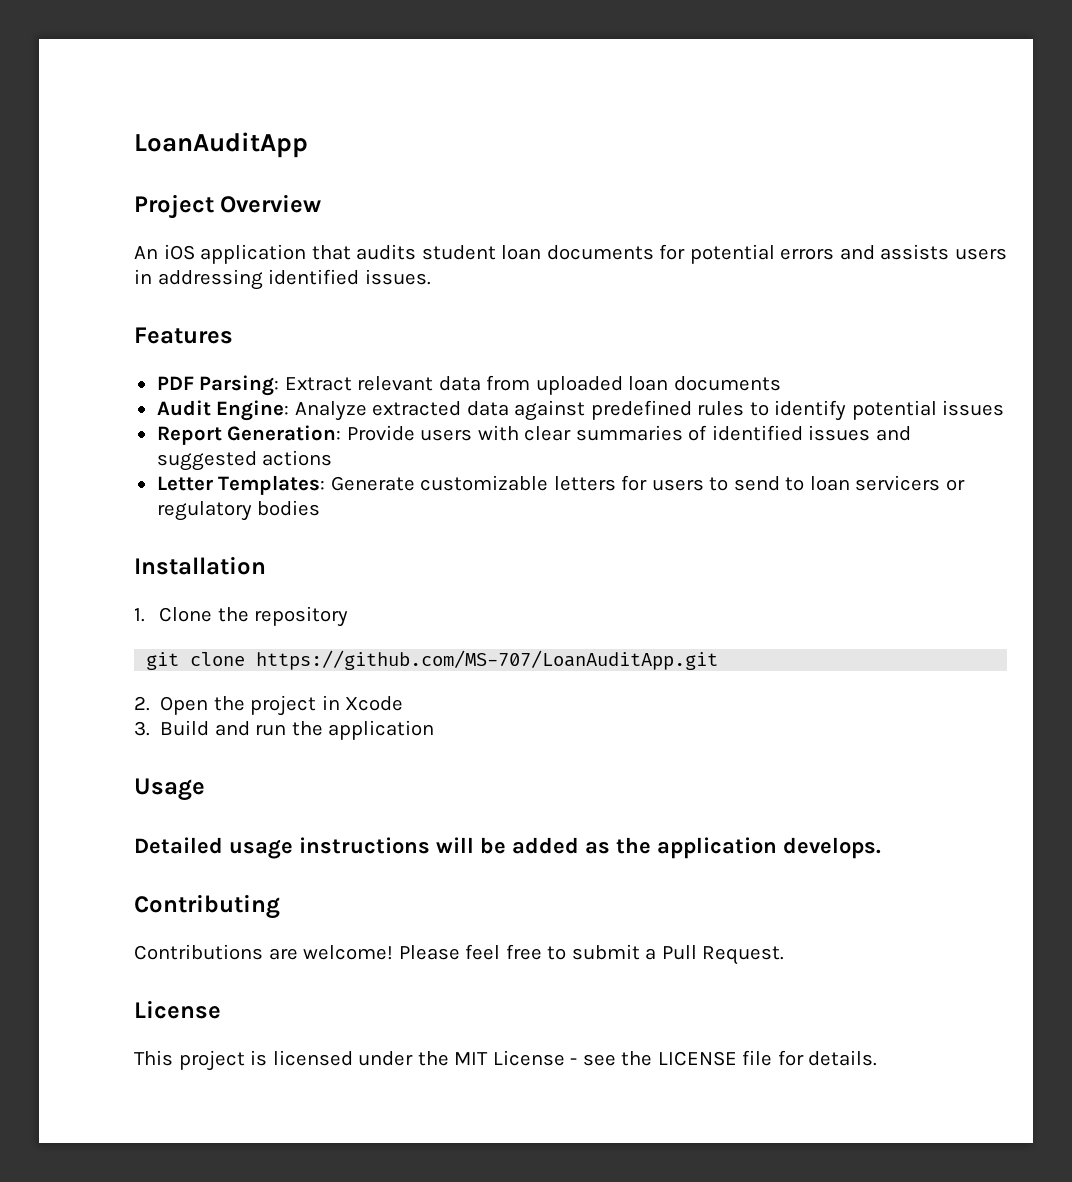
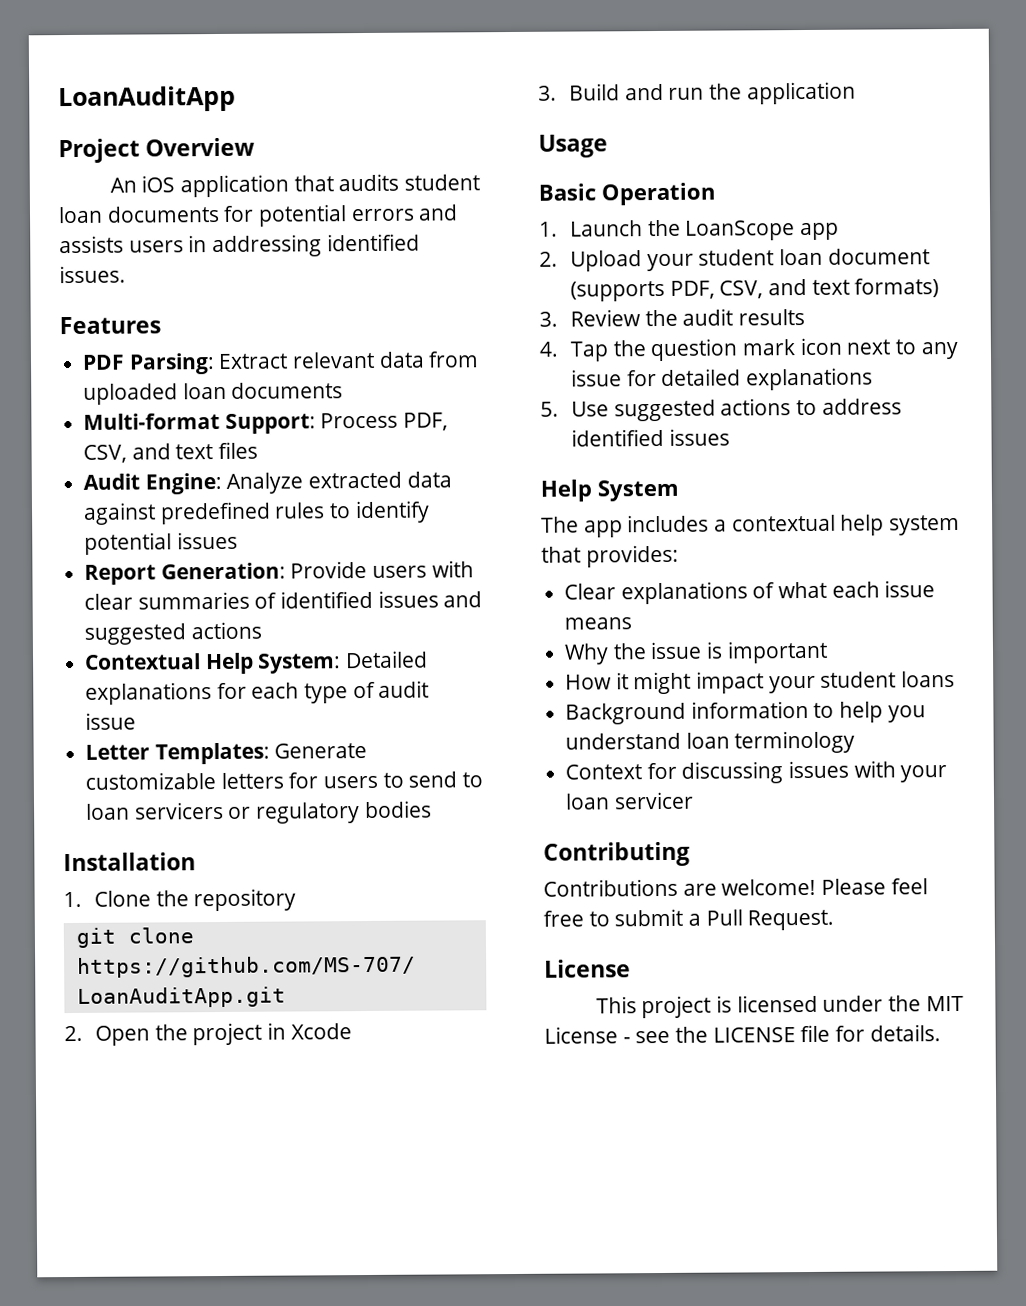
+ Multi-format Support: Process PDF, CSV, and text files
+ Contextual Help System: Detailed explanations for each type of audit issue
- Detailed usage instructions will be added as the application develops.
+ Basic Operation
+ 1. Launch the LoanScope app
+ 2. Upload your student loan document (supports PDF, CSV, and text formats)
+ 3. Review the audit results
+ 4. Tap the question mark icon next to any issue for detailed explanations
+ 5. Use suggested actions to address identified issues
+ Help System
+ The app includes a contextual help system that provides:
+ Clear explanations of what each issue means
+ Why the issue is important
+ How it might impact your student loans
+ Background information to help you understand loan terminology
+ Context for discussing issues with your loan servicer

